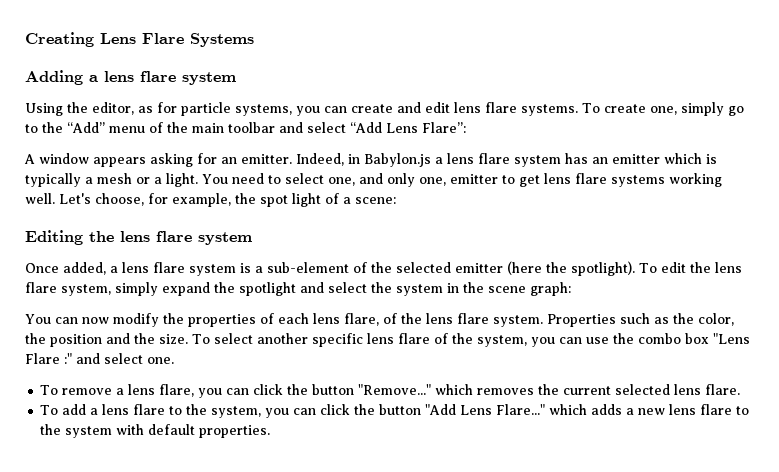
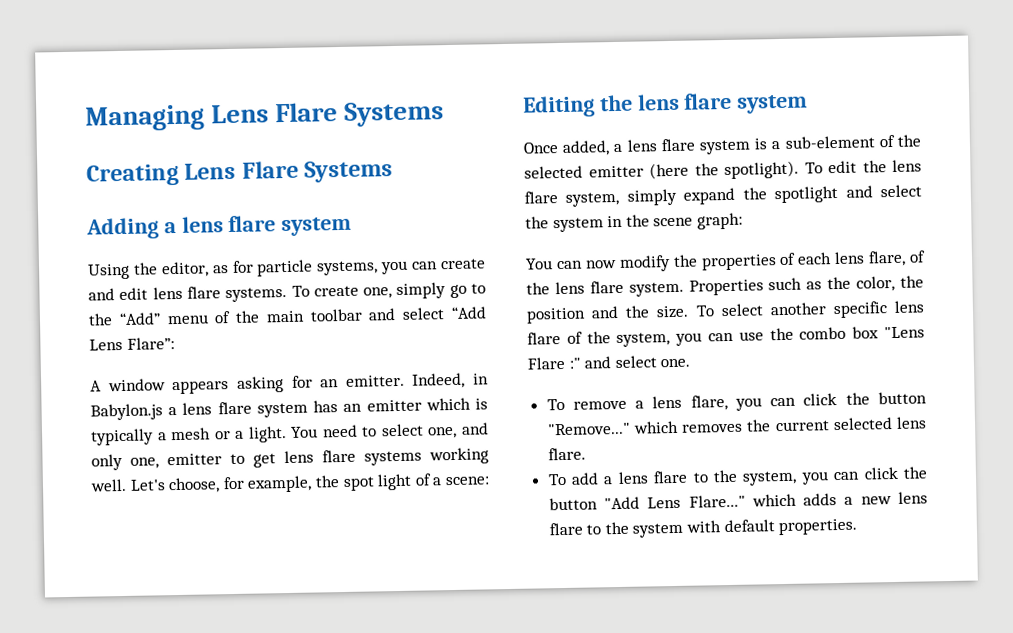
+ Managing Lens Flare Systems

